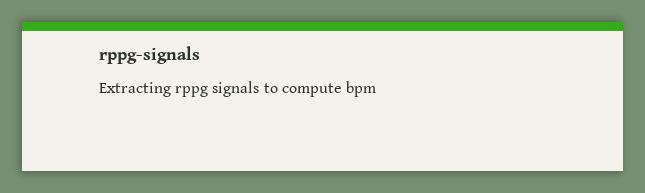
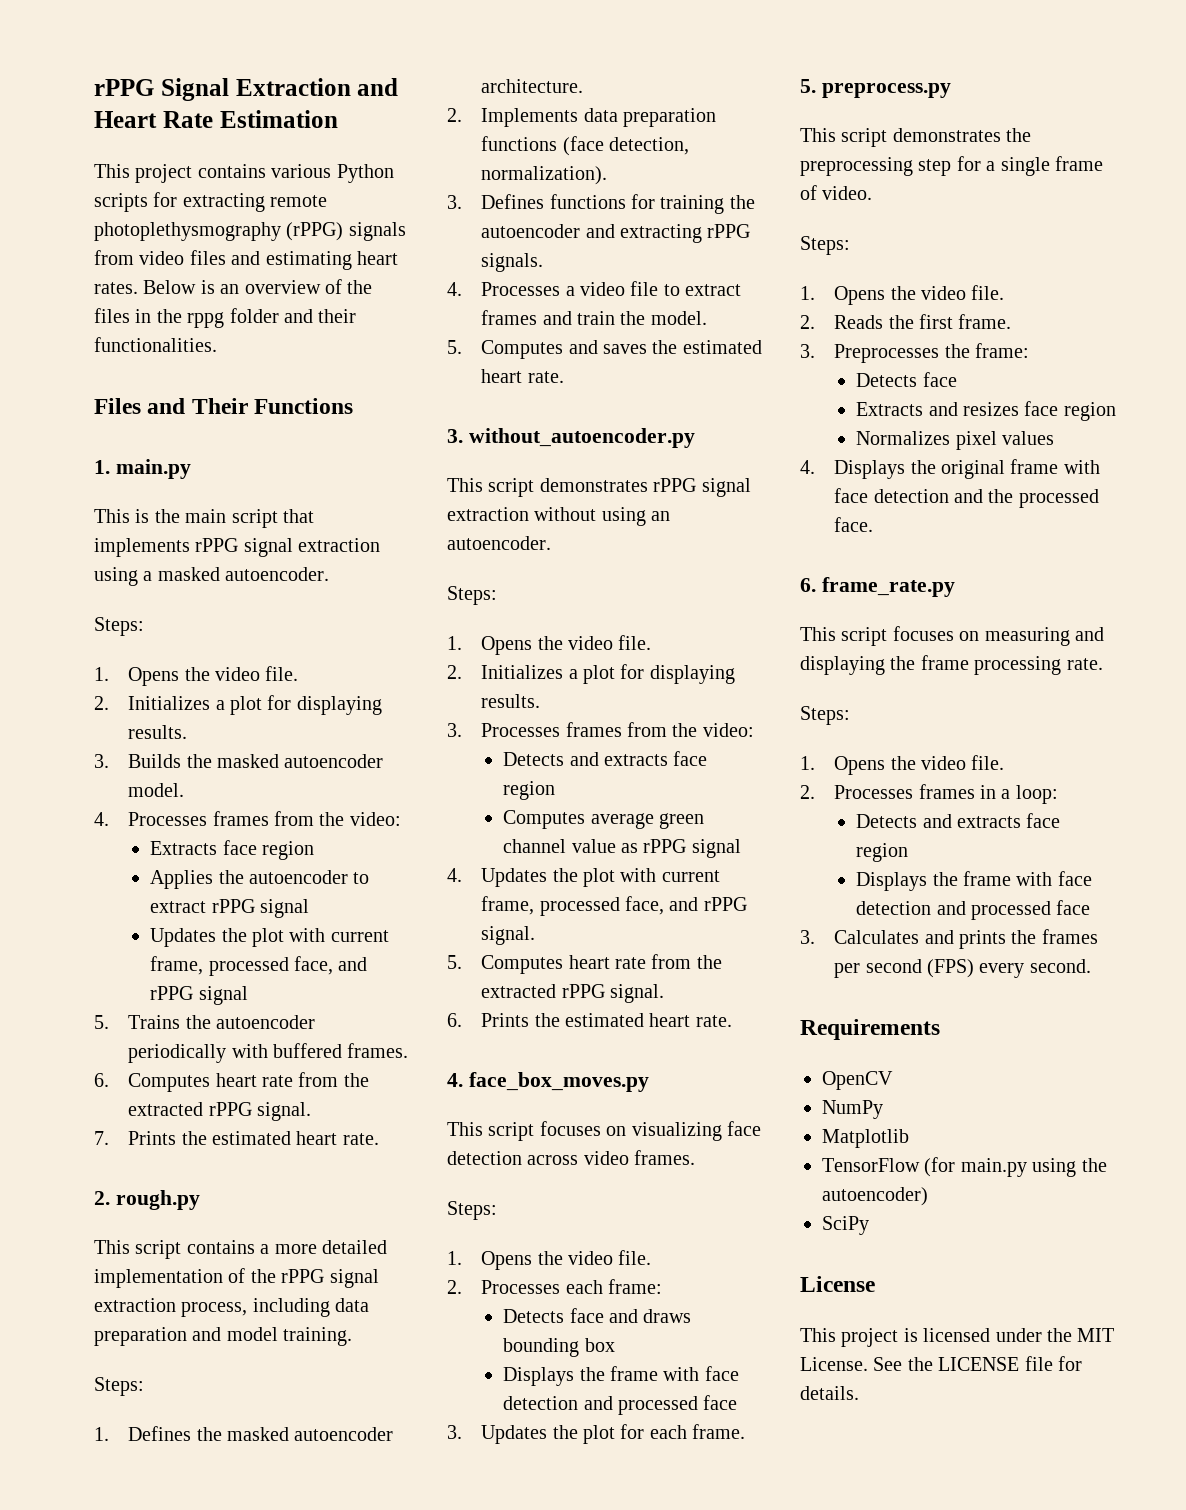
- rppg-signals
- Extracting rppg signals to compute bpm
+ rPPG Signal Extraction and Heart Rate Estimation
+ This project contains various Python scripts for extracting remote photoplethysmography (rPPG) signals from video files and estimating heart rates. Below is an overview of the files in the rppg folder and their functionalities.
+ Files and Their Functions
+ 1. main.py
+ This is the main script that implements rPPG signal extraction using a masked autoencoder.
+ Steps:
+ 1. Opens the video file.
+ 2. Initializes a plot for displaying results.
+ 3. Builds the masked autoencoder model.
+ 4. Processes frames from the video:
+ Extracts face region
+ Applies the autoencoder to extract rPPG signal
+ Updates the plot with current frame, processed face, and rPPG signal
+ 5. Trains the autoencoder periodically with buffered frames.
+ 6. Computes heart rate from the extracted rPPG signal.
+ 7. Prints the estimated heart rate.
+ 2. rough.py
+ This script contains a more detailed implementation of the rPPG signal extraction process, including data preparation and model training.
+ Steps:
+ 1. Defines the masked autoencoder architecture.
+ 2. Implements data preparation functions (face detection, normalization).
+ 3. Defines functions for training the autoencoder and extracting rPPG signals.
+ 4. Processes a video file to extract frames and train the model.
+ 5. Computes and saves the estimated heart rate.
+ 3. without_autoencoder.py
+ This script demonstrates rPPG signal extraction without using an autoencoder.
+ Steps:
+ 1. Opens the video file.
+ 2. Initializes a plot for displaying results.
+ 3. Processes frames from the video:
+ Detects and extracts face region
+ Computes average green channel value as rPPG signal
+ 4. Updates the plot with current frame, processed face, and rPPG signal.
+ 5. Computes heart rate from the extracted rPPG signal.
+ 6. Prints the estimated heart rate.
+ 4. face_box_moves.py
+ This script focuses on visualizing face detection across video frames.
+ Steps:
+ 1. Opens the video file.
+ 2. Processes each frame:
+ Detects face and draws bounding box
+ Displays the frame with face detection and processed face
+ 3. Updates the plot for each frame.
+ 5. preprocess.py
+ This script demonstrates the preprocessing step for a single frame of video.
+ Steps:
+ 1. Opens the video file.
+ 2. Reads the first frame.
+ 3. Preprocesses the frame:
+ Detects face
+ Extracts and resizes face region
+ Normalizes pixel values
+ 4. Displays the original frame with face detection and the processed face.
+ 6. frame_rate.py
+ This script focuses on measuring and displaying the frame processing rate.
+ Steps:
+ 1. Opens the video file.
+ 2. Processes frames in a loop:
+ Detects and extracts face region
+ Displays the frame with face detection and processed face
+ 3. Calculates and prints the frames per second (FPS) every second.
+ Requirements
+ OpenCV
+ NumPy
+ Matplotlib
+ TensorFlow (for main.py using the autoencoder)
+ SciPy
+ License
+ This project is licensed under the MIT License. See the LICENSE file for details.

